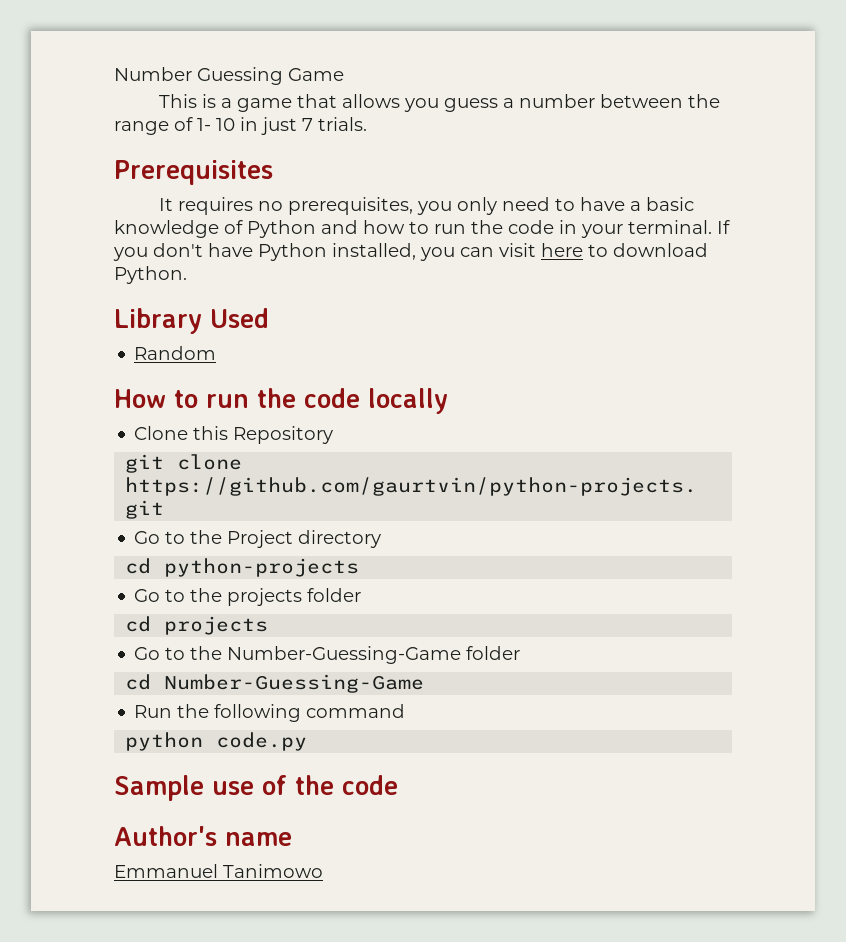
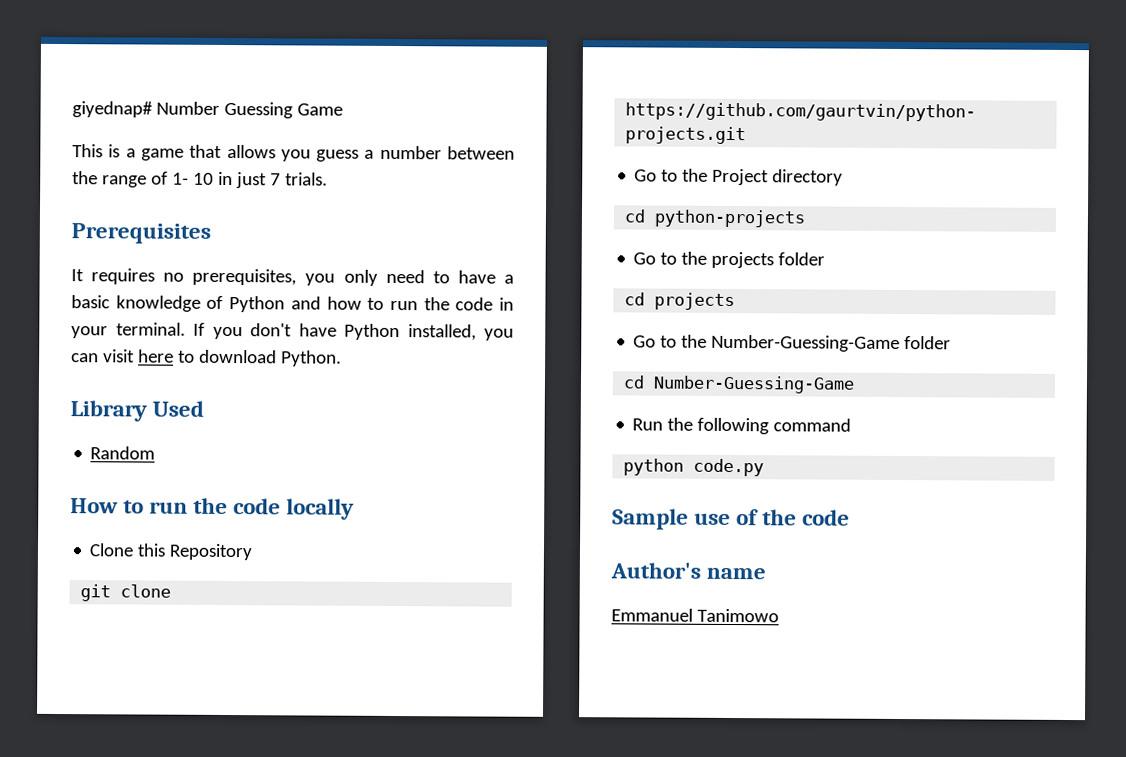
- Number Guessing Game
+ giyednap# Number Guessing Game

